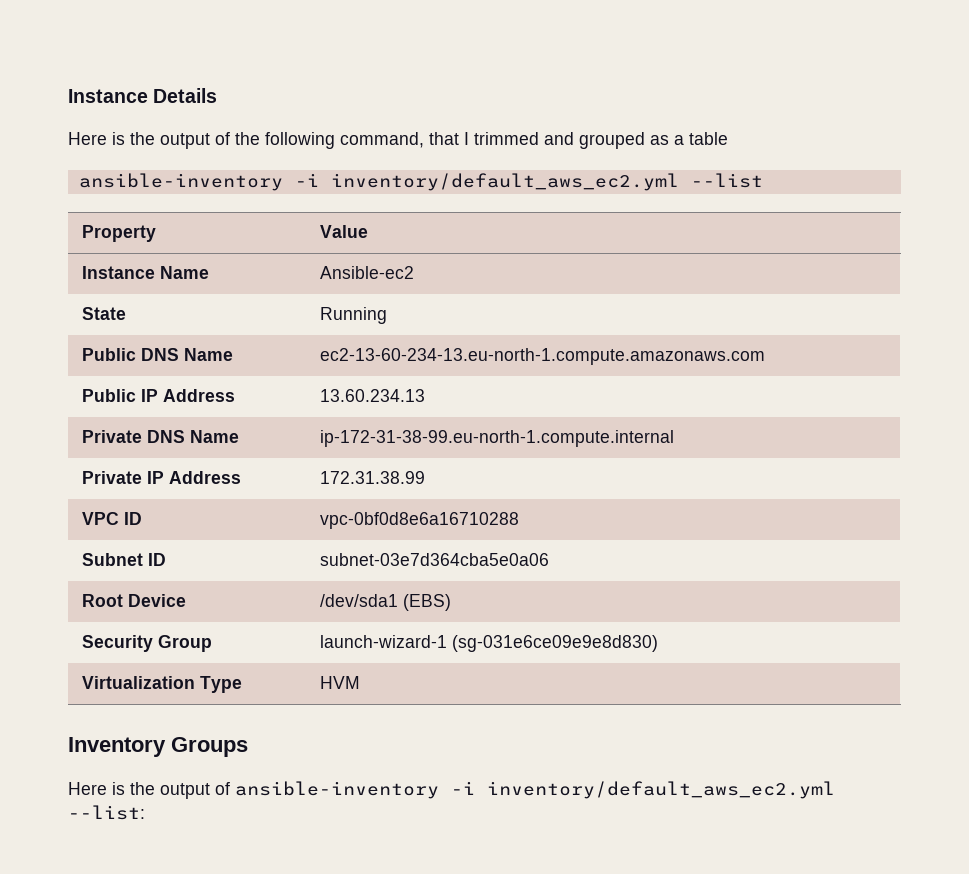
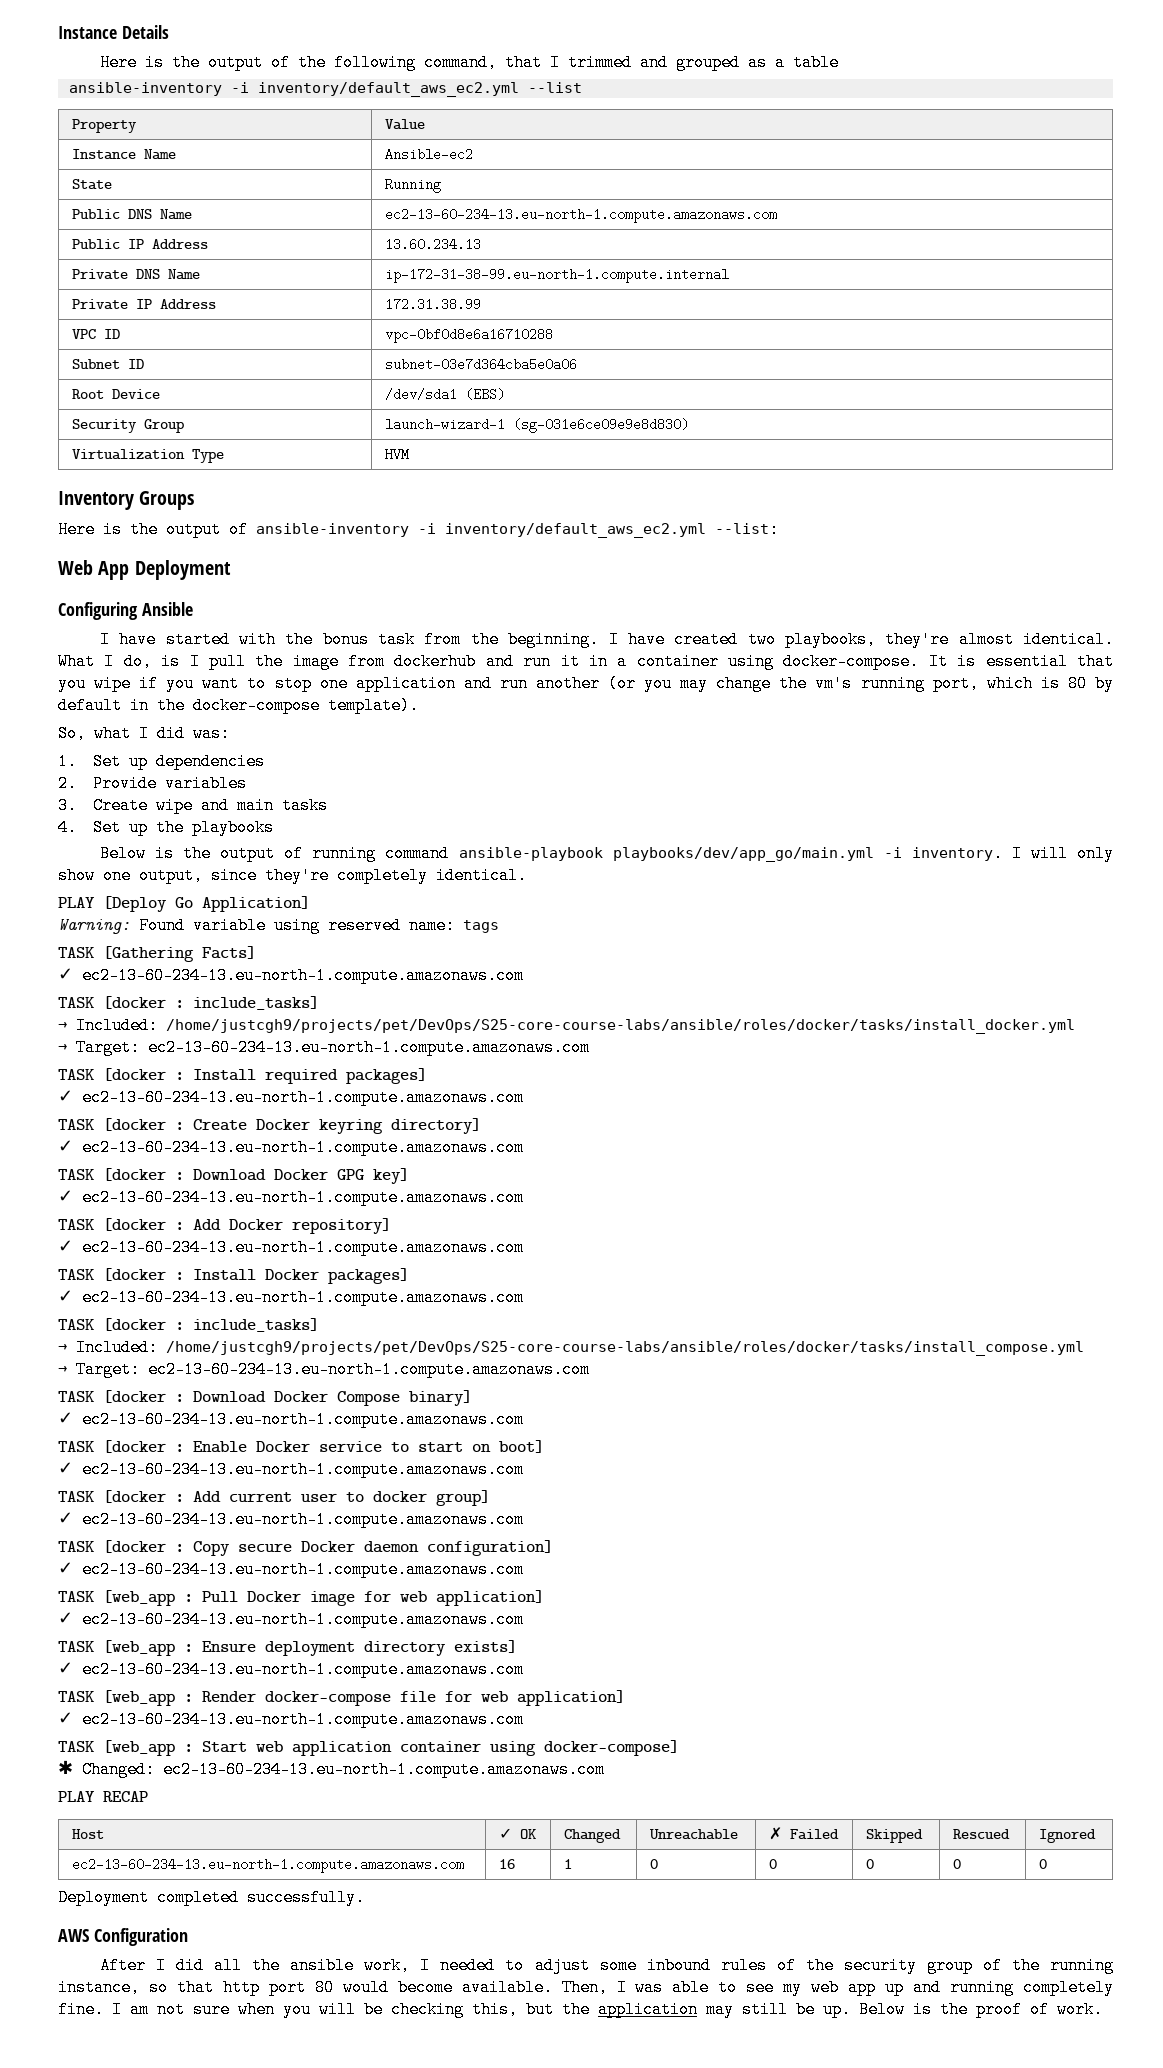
+ Web App Deployment
+ Configuring Ansible
+ I have started with the bonus task from the beginning. I have created two playbooks, they're almost identical. What I do, is I pull the image from dockerhub and run it in a container using docker-compose. It is essential that you wipe if you want to stop one application and run another (or you may change the vm's running port, which is 80 by default in the docker-compose template).
+ So, what I did was:
+ 1. Set up dependencies
+ 2. Provide variables
+ 3. Create wipe and main tasks
+ 4. Set up the playbooks
+ Below is the output of running command ansible-playbook playbooks/dev/app_go/main.yml -i inventory. I will only show one output, since they're completely identical.
+ PLAY [Deploy Go Application]
+ Warning: Found variable using reserved name: tags
+ TASK [Gathering Facts]
+ ✓ ec2-13-60-234-13.eu-north-1.compute.amazonaws.com
+ TASK [docker : include_tasks]
+ → Included: /home/justcgh9/projects/pet/DevOps/S25-core-course-labs/ansible/roles/docker/tasks/install_docker.yml
+ → Target: ec2-13-60-234-13.eu-north-1.compute.amazonaws.com
+ TASK [docker : Install required packages]
+ ✓ ec2-13-60-234-13.eu-north-1.compute.amazonaws.com
+ TASK [docker : Create Docker keyring directory]
+ ✓ ec2-13-60-234-13.eu-north-1.compute.amazonaws.com
+ TASK [docker : Download Docker GPG key]
+ ✓ ec2-13-60-234-13.eu-north-1.compute.amazonaws.com
+ TASK [docker : Add Docker repository]
+ ✓ ec2-13-60-234-13.eu-north-1.compute.amazonaws.com
+ TASK [docker : Install Docker packages]
+ ✓ ec2-13-60-234-13.eu-north-1.compute.amazonaws.com
+ TASK [docker : include_tasks]
+ → Included: /home/justcgh9/projects/pet/DevOps/S25-core-course-labs/ansible/roles/docker/tasks/install_compose.yml
+ → Target: ec2-13-60-234-13.eu-north-1.compute.amazonaws.com
+ TASK [docker : Download Docker Compose binary]
+ ✓ ec2-13-60-234-13.eu-north-1.compute.amazonaws.com
+ TASK [docker : Enable Docker service to start on boot]
+ ✓ ec2-13-60-234-13.eu-north-1.compute.amazonaws.com
+ TASK [docker : Add current user to docker group]
+ ✓ ec2-13-60-234-13.eu-north-1.compute.amazonaws.com
+ TASK [docker : Copy secure Docker daemon configuration]
+ ✓ ec2-13-60-234-13.eu-north-1.compute.amazonaws.com
+ TASK [web_app : Pull Docker image for web application]
+ ✓ ec2-13-60-234-13.eu-north-1.compute.amazonaws.com
+ TASK [web_app : Ensure deployment directory exists]
+ ✓ ec2-13-60-234-13.eu-north-1.compute.amazonaws.com
+ TASK [web_app : Render docker-compose file for web application]
+ ✓ ec2-13-60-234-13.eu-north-1.compute.amazonaws.com
+ TASK [web_app : Start web application container using docker-compose]
+ ✱ Changed: ec2-13-60-234-13.eu-north-1.compute.amazonaws.com
+ PLAY RECAP
+ Host | ✓ OK | Changed | Unreachable | ✗ Failed | Skipped | Rescued | Ignored
+ ec2-13-60-234-13.eu-north-1.compute.amazonaws.com | 16 | 1 | 0 | 0 | 0 | 0 | 0
+ Deployment completed successfully.
+ AWS Configuration
+ After I did all the ansible work, I needed to adjust some inbound rules of the security group of the running instance, so that http port 80 would become available. Then, I was able to see my web app up and running completely fine. I am not sure when you will be checking this, but the application may still be up. Below is the proof of work.

